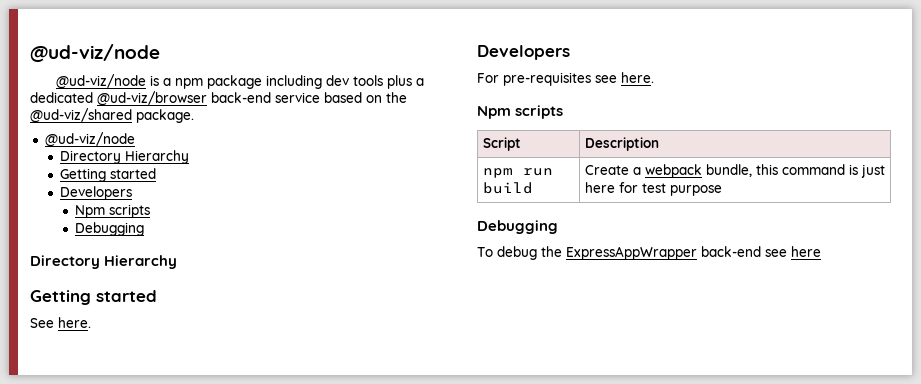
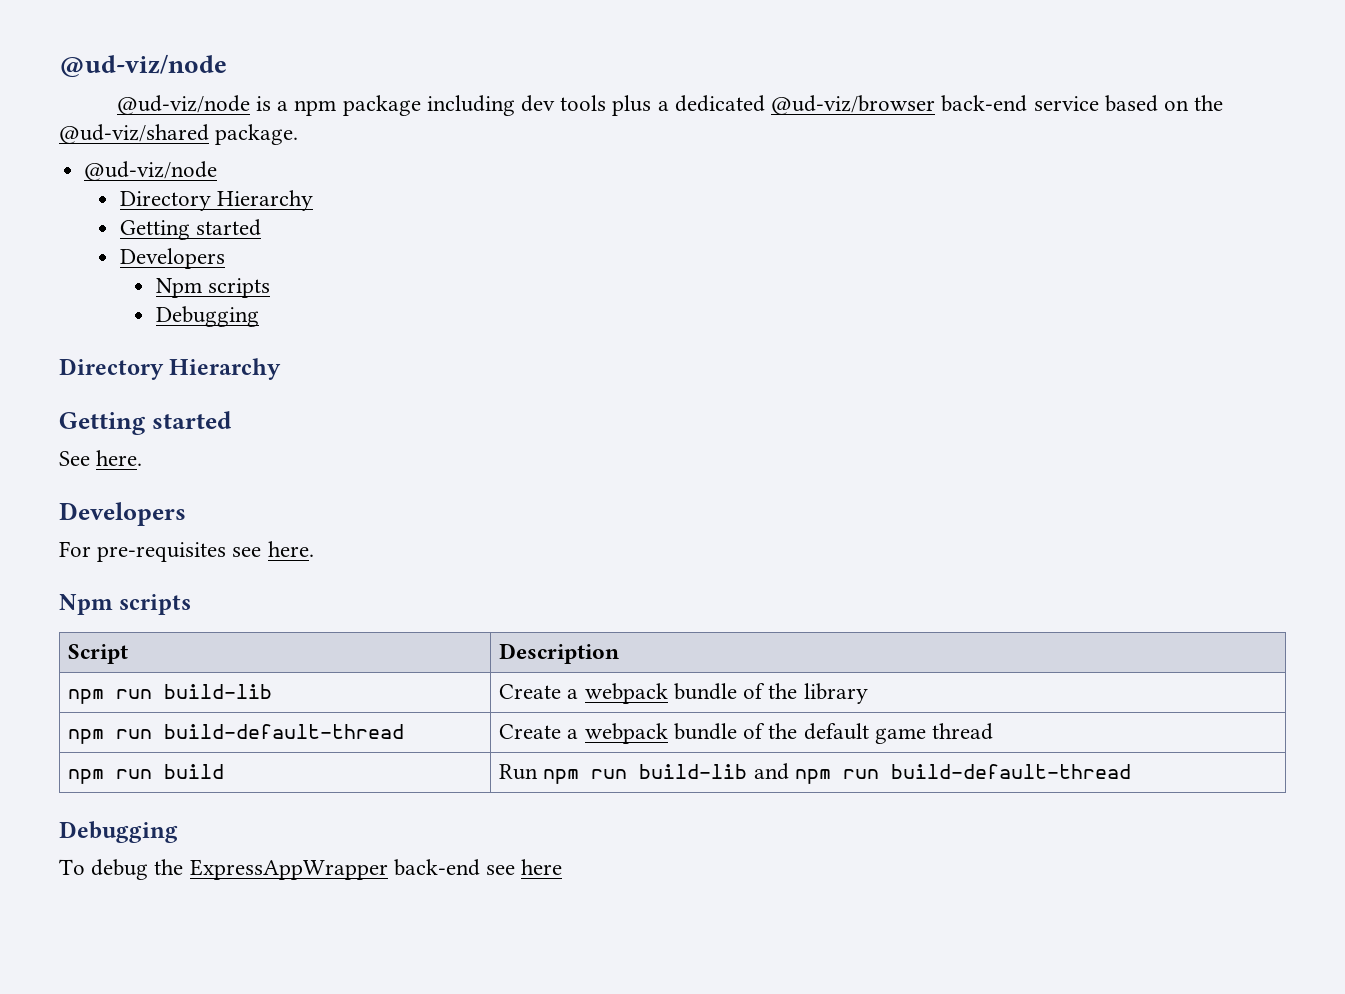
- npm run build | Create a webpack bundle, this command is just here for test purpose
+ npm run build-lib | Create a webpack bundle of the library
+ npm run build-default-thread | Create a webpack bundle of the default game thread
+ npm run build | Run npm run build-lib and npm run build-default-thread

